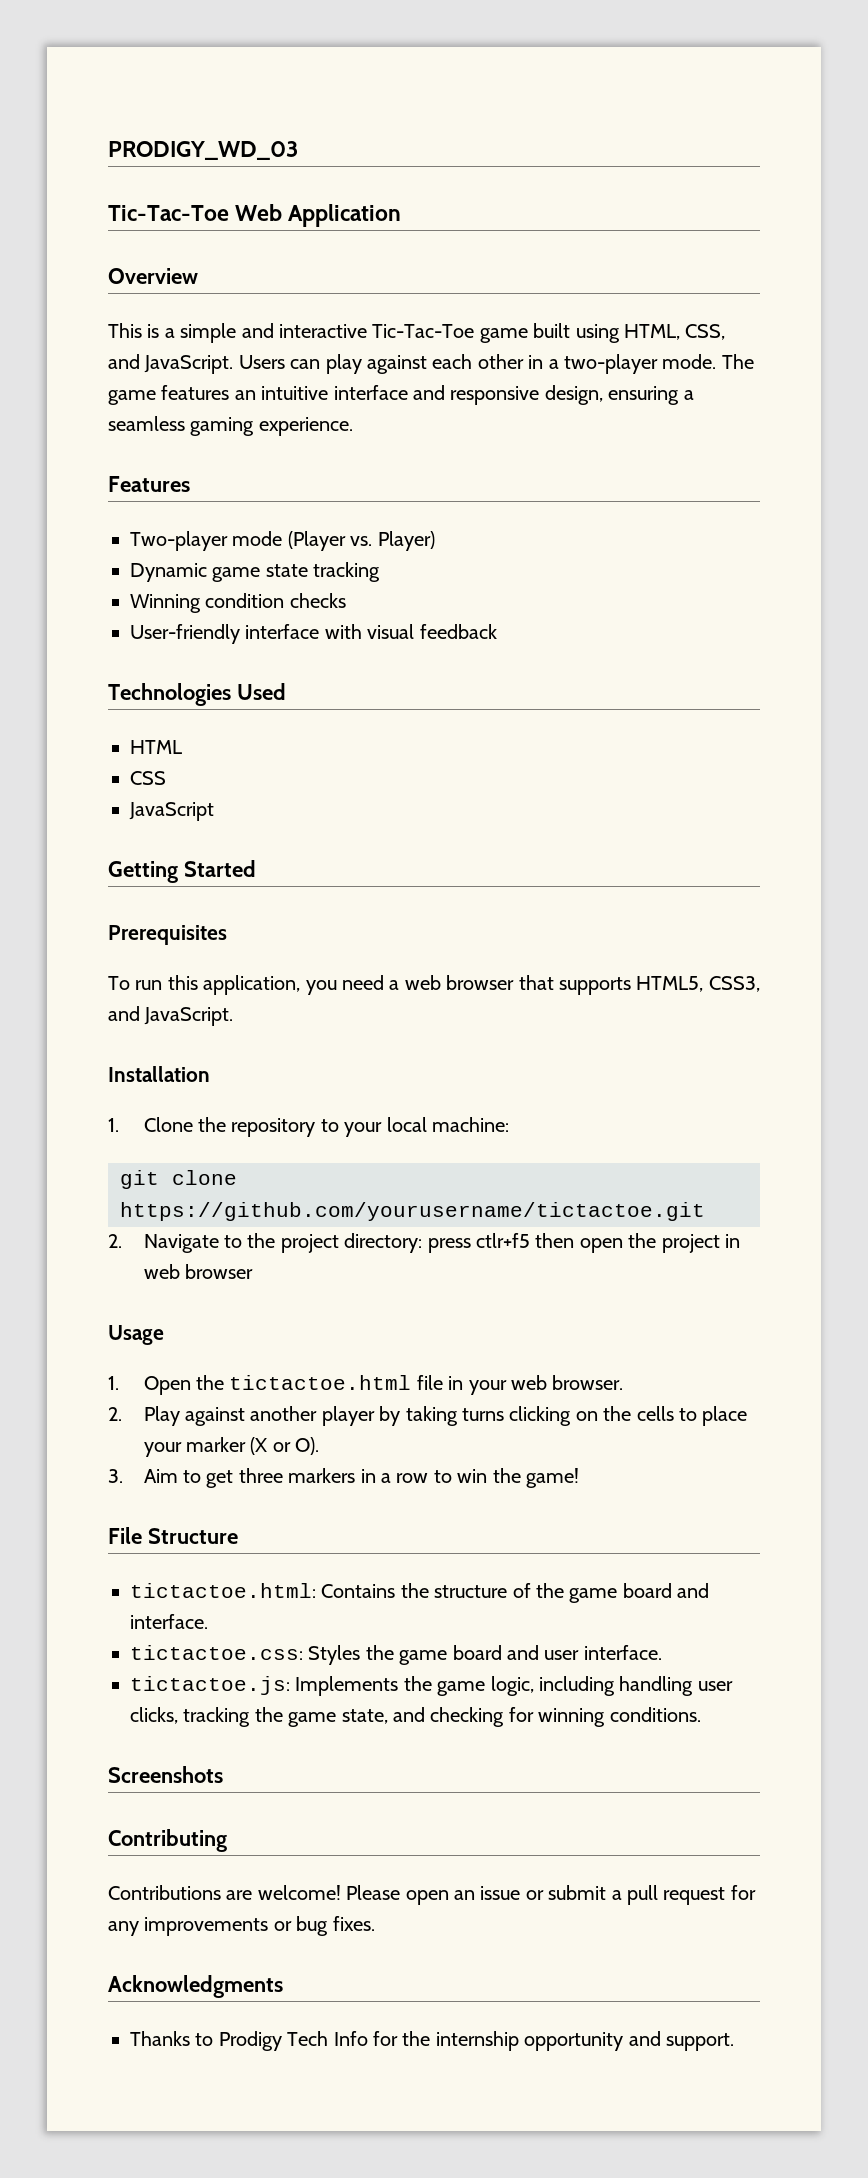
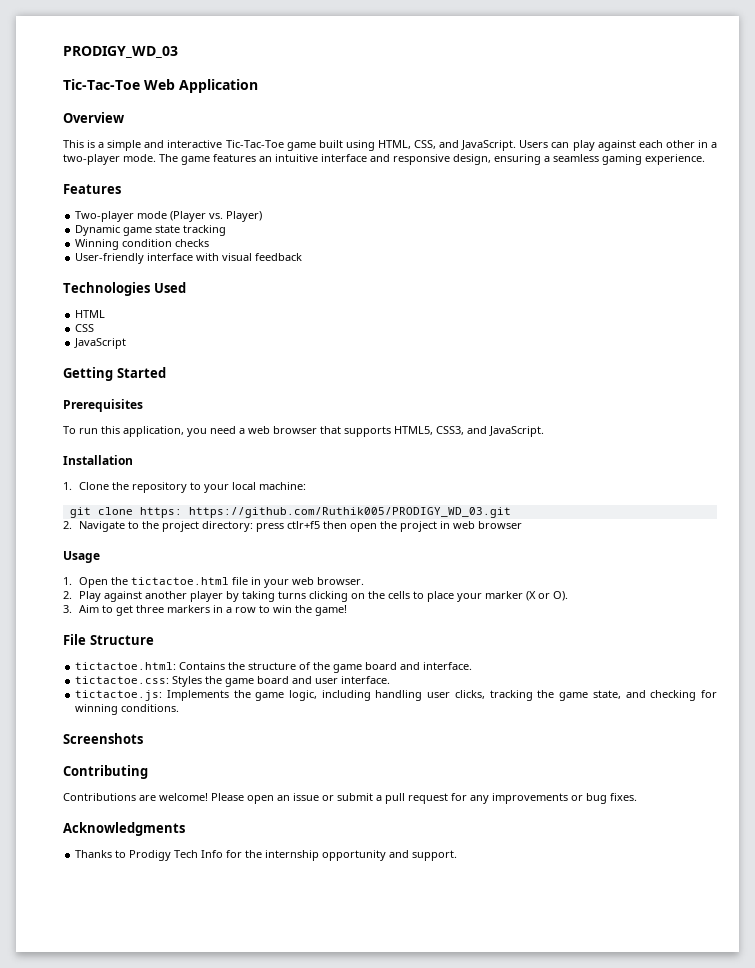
- git clone https://github.com/yourusername/tictactoe.git
+ git clone https: https://github.com/Ruthik005/PRODIGY_WD_03.git

